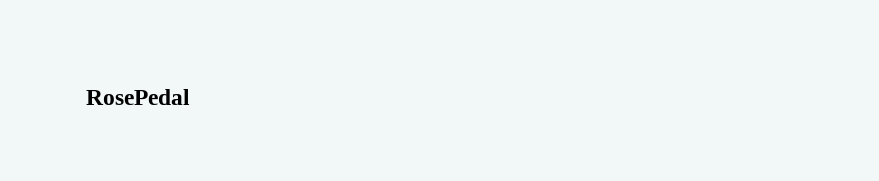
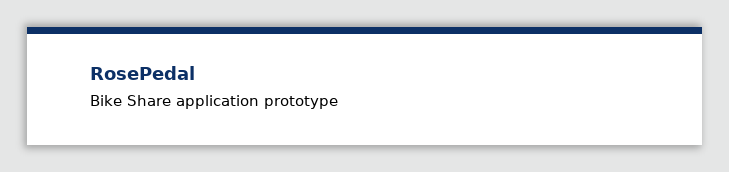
+ Bike Share application prototype

